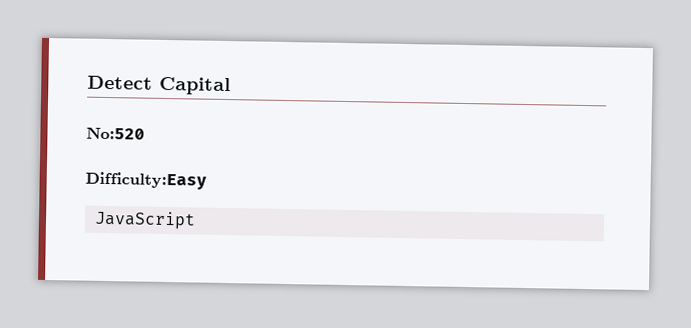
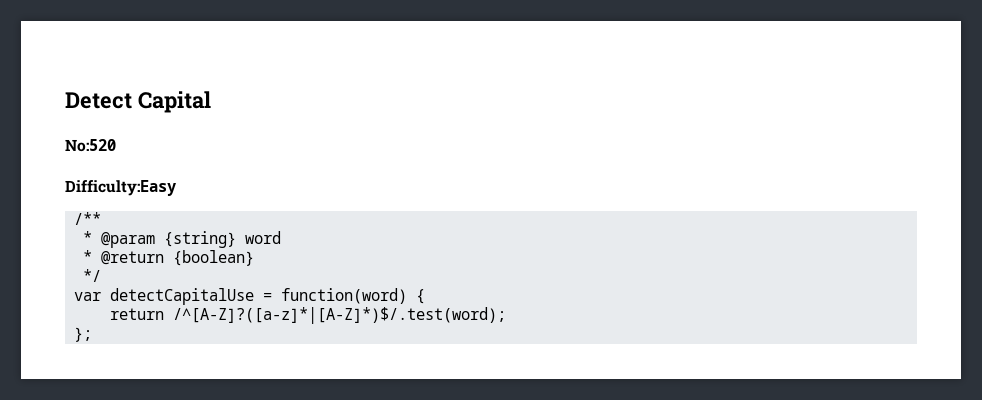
- JavaScript
+ /**
+ * @param {string} word
+ * @return {boolean}
+ */
+ var detectCapitalUse = function(word) {
+ return /^[A-Z]?([a-z]*|[A-Z]*)$/.test(word);
+ };

